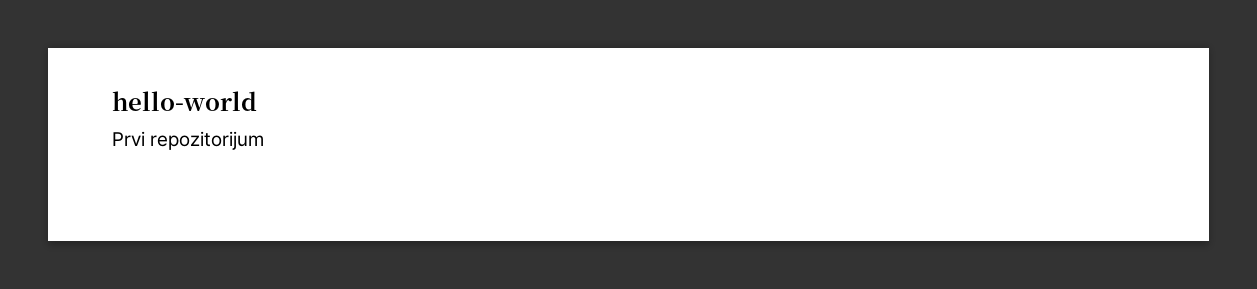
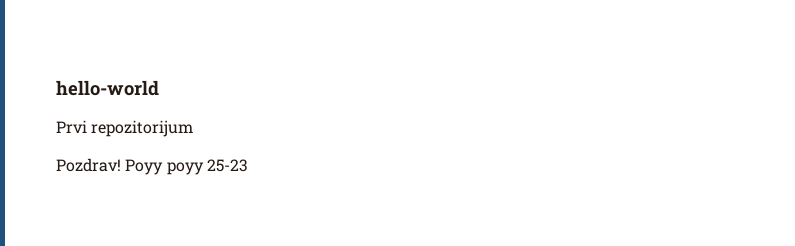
+ Pozdrav! Poyy poyy 25-23

